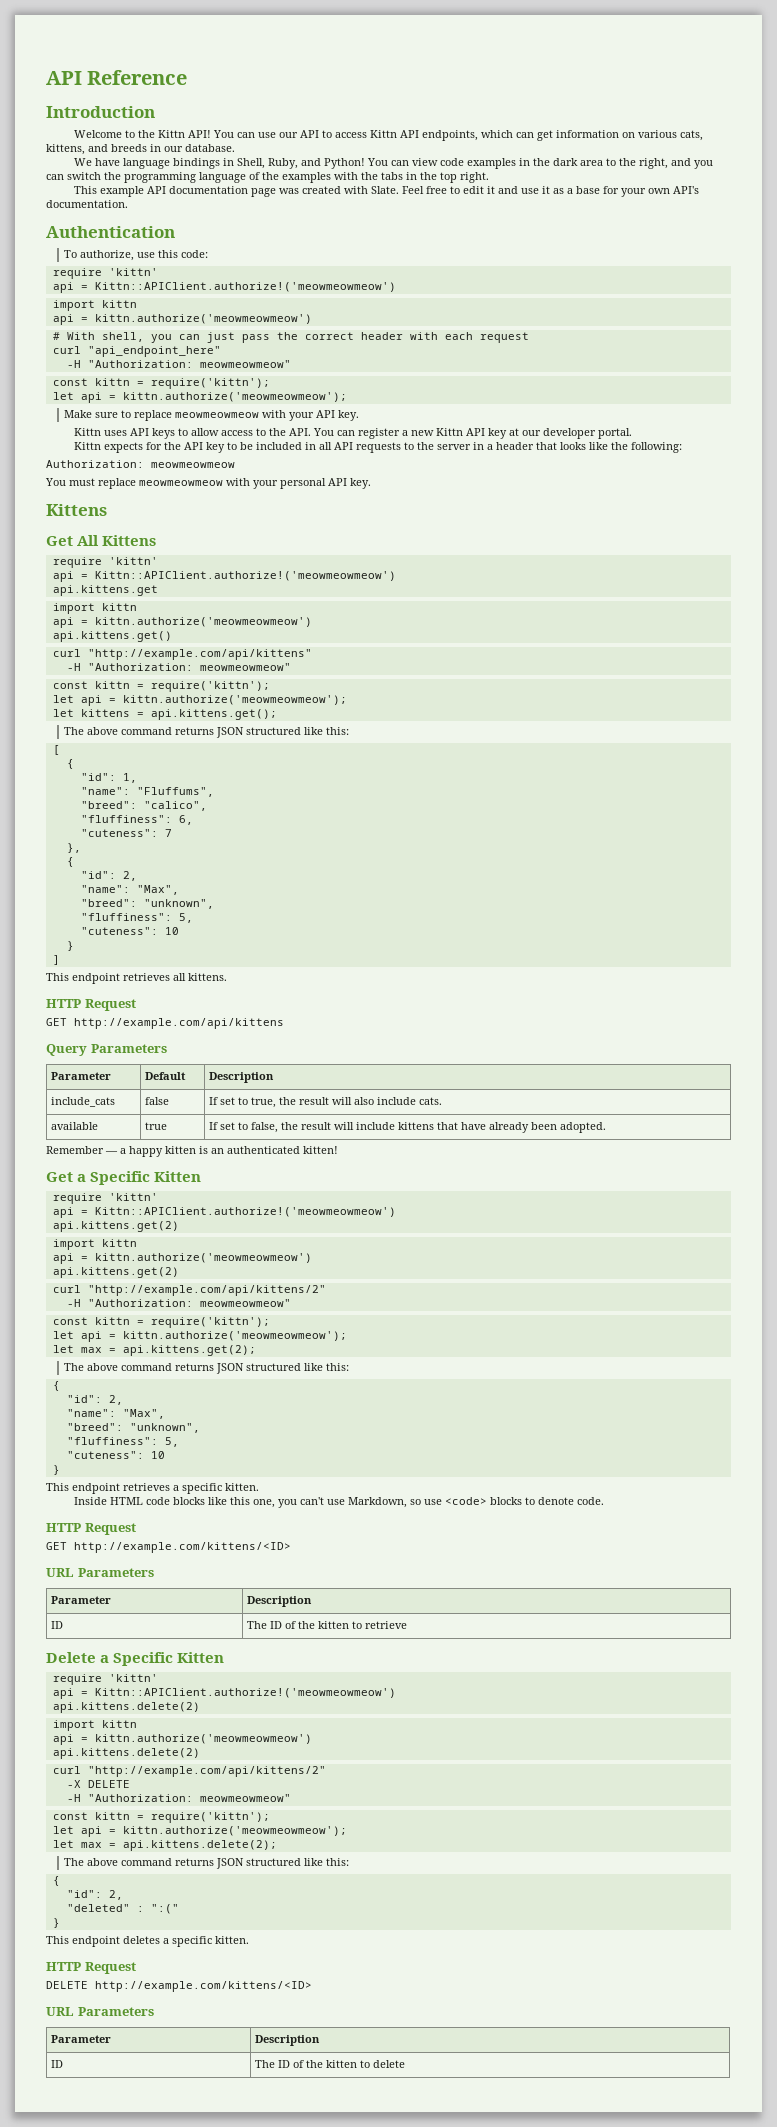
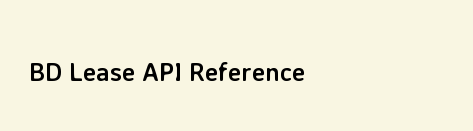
- API Reference
+ BD Lease API Reference
- Introduction
- Welcome to the Kittn API! You can use our API to access Kittn API endpoints, which can get information on various cats, kittens, and breeds in our database.
- We have language bindings in Shell, Ruby, and Python! You can view code examples in the dark area to the right, and you can switch the programming language of the examples with the tabs in the top right.
- This example API documentation page was created with Slate. Feel free to edit it and use it as a base for your own API's documentation.
- Authentication
- To authorize, use this code:
- require 'kittn'
- api = Kittn::APIClient.authorize!('meowmeowmeow')
- import kittn
- api = kittn.authorize('meowmeowmeow')
- # With shell, you can just pass the correct header with each request
- curl "api_endpoint_here"
- -H "Authorization: meowmeowmeow"
- const kittn = require('kittn');
- let api = kittn.authorize('meowmeowmeow');
- Make sure to replace meowmeowmeow with your API key.
- Kittn uses API keys to allow access to the API. You can register a new Kittn API key at our developer portal.
- Kittn expects for the API key to be included in all API requests to the server in a header that looks like the following:
- Authorization: meowmeowmeow
- You must replace meowmeowmeow with your personal API key.
- Kittens
- Get All Kittens
- require 'kittn'
- api = Kittn::APIClient.authorize!('meowmeowmeow')
- api.kittens.get
- import kittn
- api = kittn.authorize('meowmeowmeow')
- api.kittens.get()
- curl "http://example.com/api/kittens"
- -H "Authorization: meowmeowmeow"
- const kittn = require('kittn');
- let api = kittn.authorize('meowmeowmeow');
- let kittens = api.kittens.get();
- The above command returns JSON structured like this:
- [
- {
- "id": 1,
- "name": "Fluffums",
- "breed": "calico",
- "fluffiness": 6,
- "cuteness": 7
- },
- {
- "id": 2,
- "name": "Max",
- "breed": "unknown",
- "fluffiness": 5,
- "cuteness": 10
- }
- ]
- This endpoint retrieves all kittens.
- HTTP Request
- GET http://example.com/api/kittens
- Query Parameters
- Parameter | Default | Description
- include_cats | false | If set to true, the result will also include cats.
- available | true | If set to false, the result will include kittens that have already been adopted.
- Remember — a happy kitten is an authenticated kitten!
- Get a Specific Kitten
- require 'kittn'
- api = Kittn::APIClient.authorize!('meowmeowmeow')
- api.kittens.get(2)
- import kittn
- api = kittn.authorize('meowmeowmeow')
- api.kittens.get(2)
- curl "http://example.com/api/kittens/2"
- -H "Authorization: meowmeowmeow"
- const kittn = require('kittn');
- let api = kittn.authorize('meowmeowmeow');
- let max = api.kittens.get(2);
- The above command returns JSON structured like this:
- {
- "id": 2,
- "name": "Max",
- "breed": "unknown",
- "fluffiness": 5,
- "cuteness": 10
- }
- This endpoint retrieves a specific kitten.
- Inside HTML code blocks like this one, you can't use Markdown, so use <code> blocks to denote code.
- HTTP Request
- GET http://example.com/kittens/<ID>
- URL Parameters
- Parameter | Description
- ID | The ID of the kitten to retrieve
- Delete a Specific Kitten
- require 'kittn'
- api = Kittn::APIClient.authorize!('meowmeowmeow')
- api.kittens.delete(2)
- import kittn
- api = kittn.authorize('meowmeowmeow')
- api.kittens.delete(2)
- curl "http://example.com/api/kittens/2"
- -X DELETE
- -H "Authorization: meowmeowmeow"
- const kittn = require('kittn');
- let api = kittn.authorize('meowmeowmeow');
- let max = api.kittens.delete(2);
- The above command returns JSON structured like this:
- {
- "id": 2,
- "deleted" : ":("
- }
- This endpoint deletes a specific kitten.
- HTTP Request
- DELETE http://example.com/kittens/<ID>
- URL Parameters
- Parameter | Description
- ID | The ID of the kitten to delete

